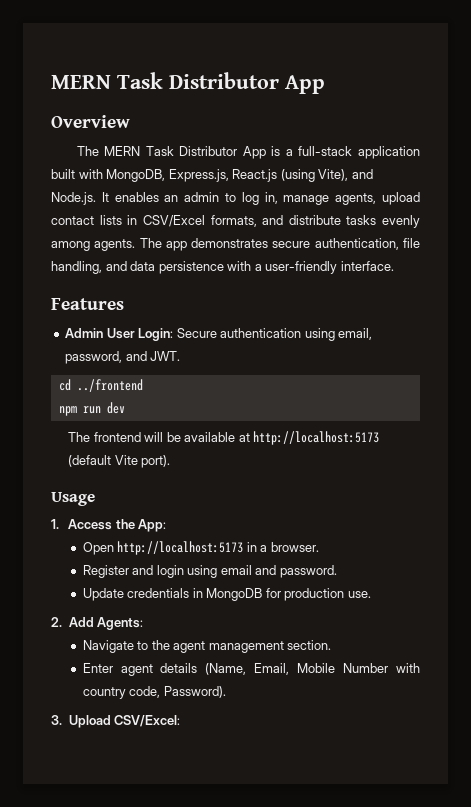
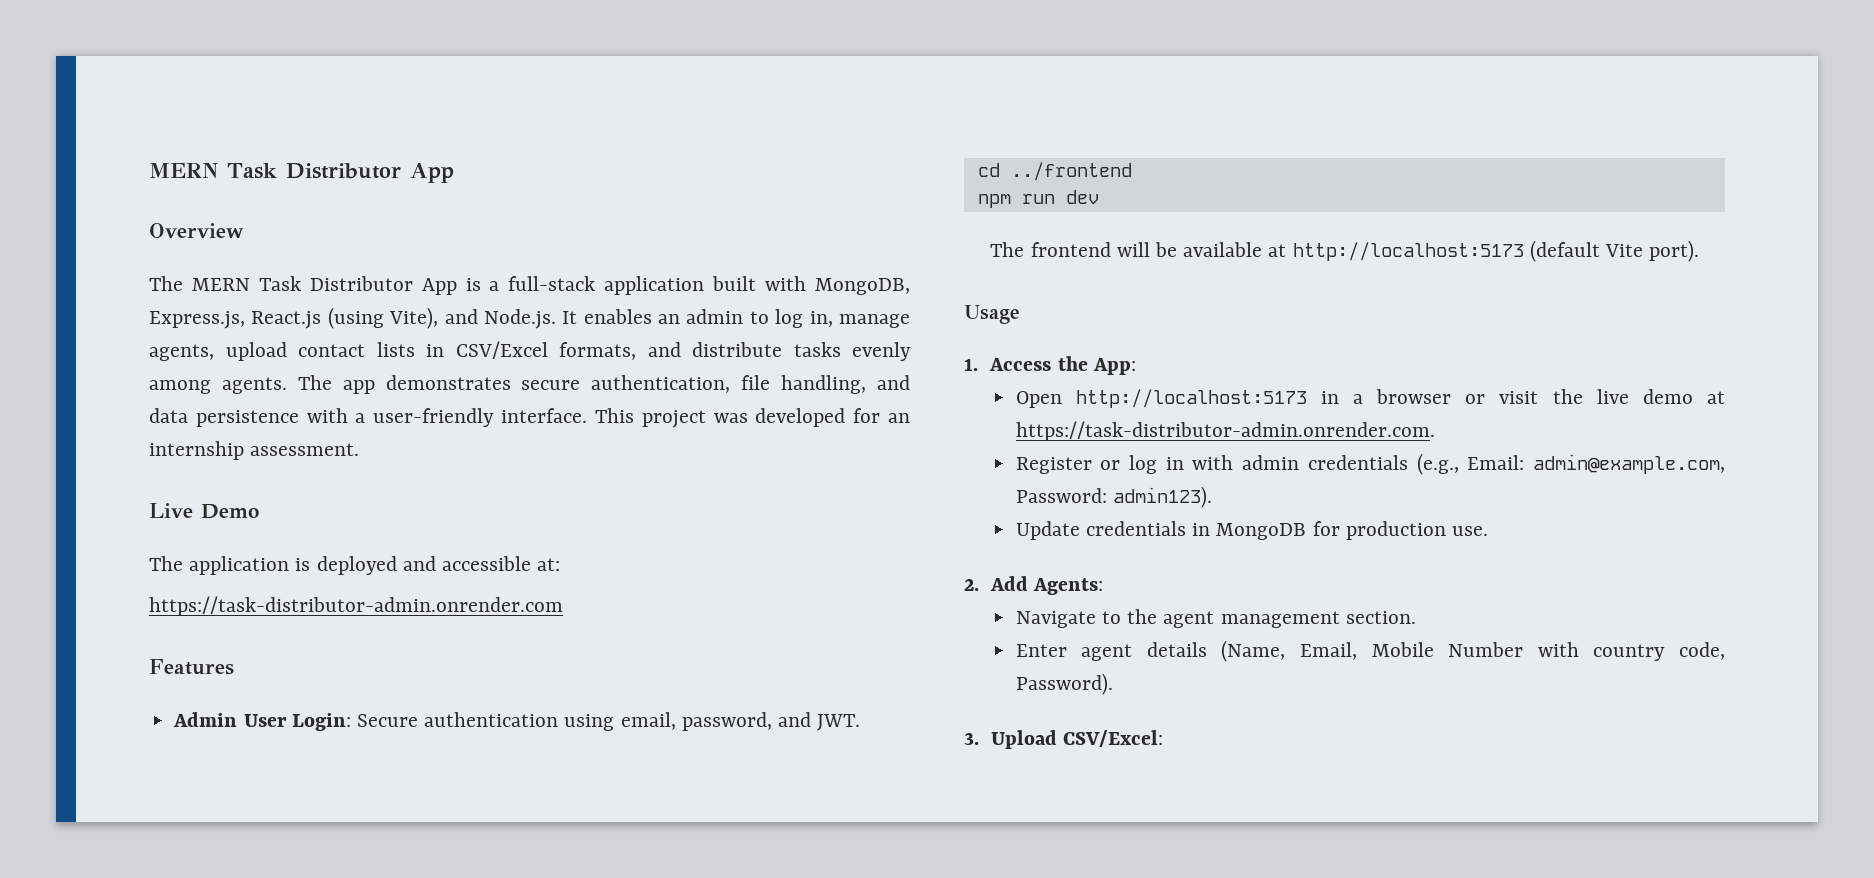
+ This project was developed for an internship assessment.
+ Live Demo
+ The application is deployed and accessible at:
+ https://task-distributor-admin.onrender.com
- Open http://localhost:5173 in a browser.
- Register and login using email and password.
+ Open http://localhost:5173 in a browser or visit the live demo at https://task-distributor-admin.onrender.com.
+ Register or log in with admin credentials (e.g., Email: admin@example.com, Password: admin123).

